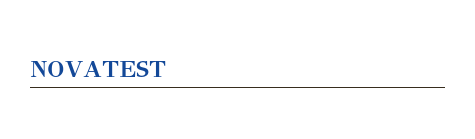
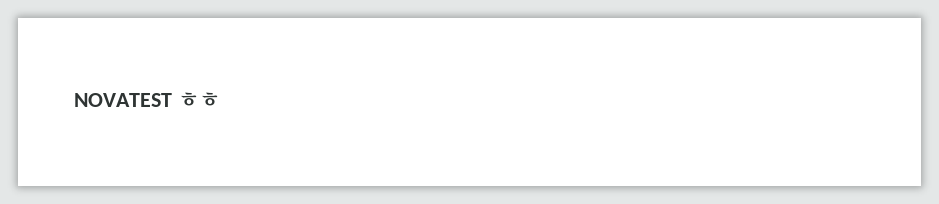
- NOVATEST
+ NOVATEST ㅎㅎ

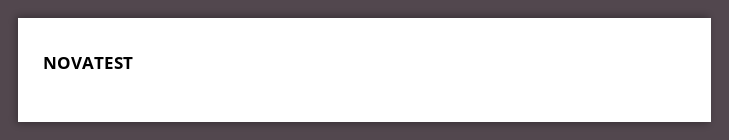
- NOVATEST ㅎㅎ
+ NOVATEST

